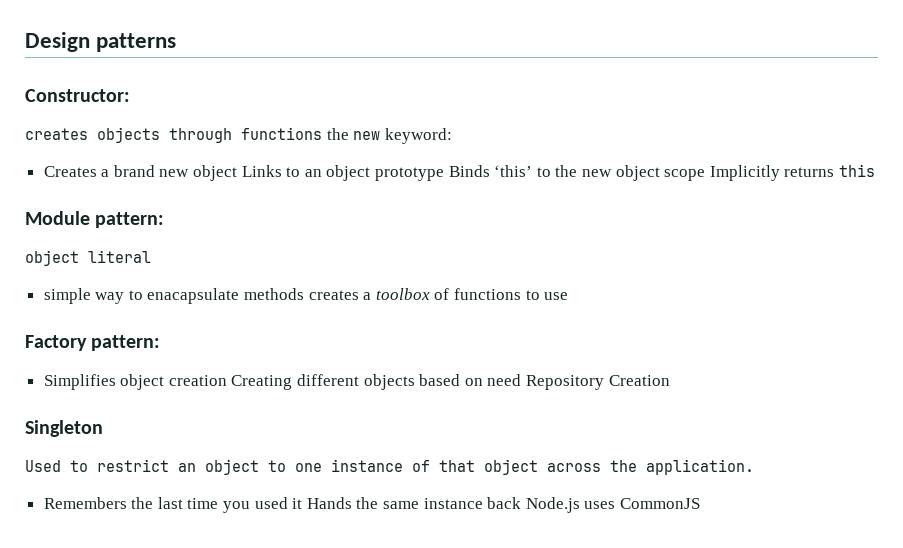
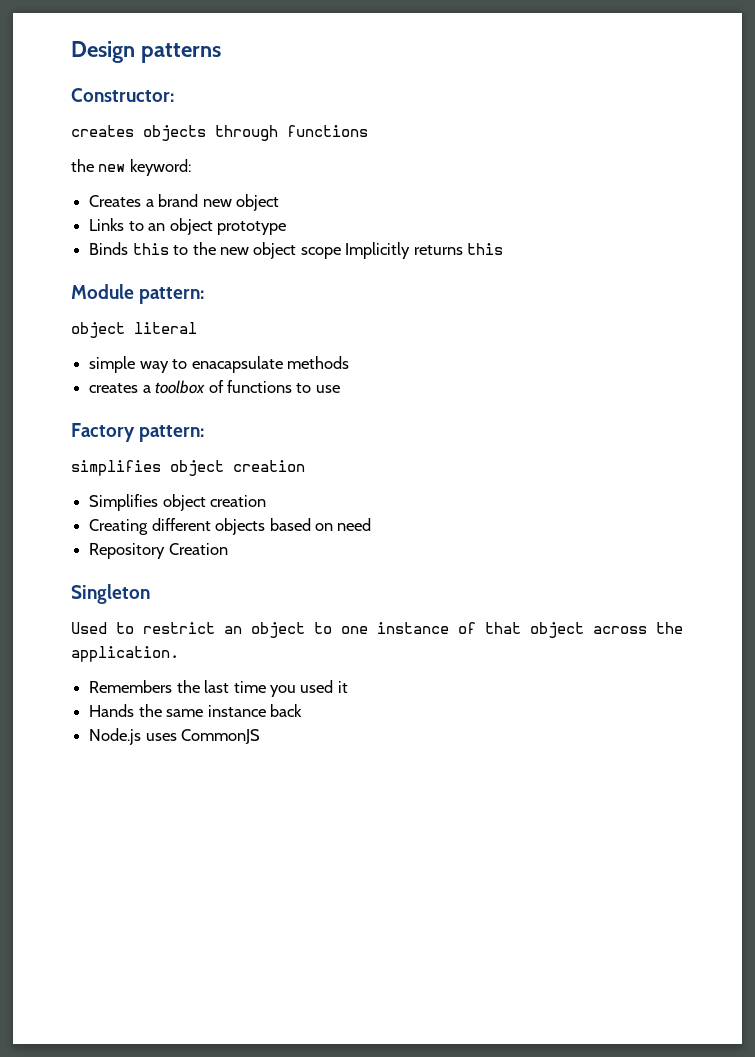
- creates objects through functions the new keyword:
+ creates objects through functions
+ the new keyword:
- Creates a brand new object Links to an object prototype Binds ‘this’ to the new object scope Implicitly returns this
+ Creates a brand new object
+ Links to an object prototype
+ Binds this to the new object scope Implicitly returns this
- simple way to enacapsulate methods creates a toolbox of functions to use
+ simple way to enacapsulate methods
+ creates a toolbox of functions to use
+ simplifies object creation
- Simplifies object creation Creating different objects based on need Repository Creation
+ Simplifies object creation
+ Creating different objects based on need
+ Repository Creation
- Remembers the last time you used it Hands the same instance back Node.js uses CommonJS
+ Remembers the last time you used it
+ Hands the same instance back
+ Node.js uses CommonJS

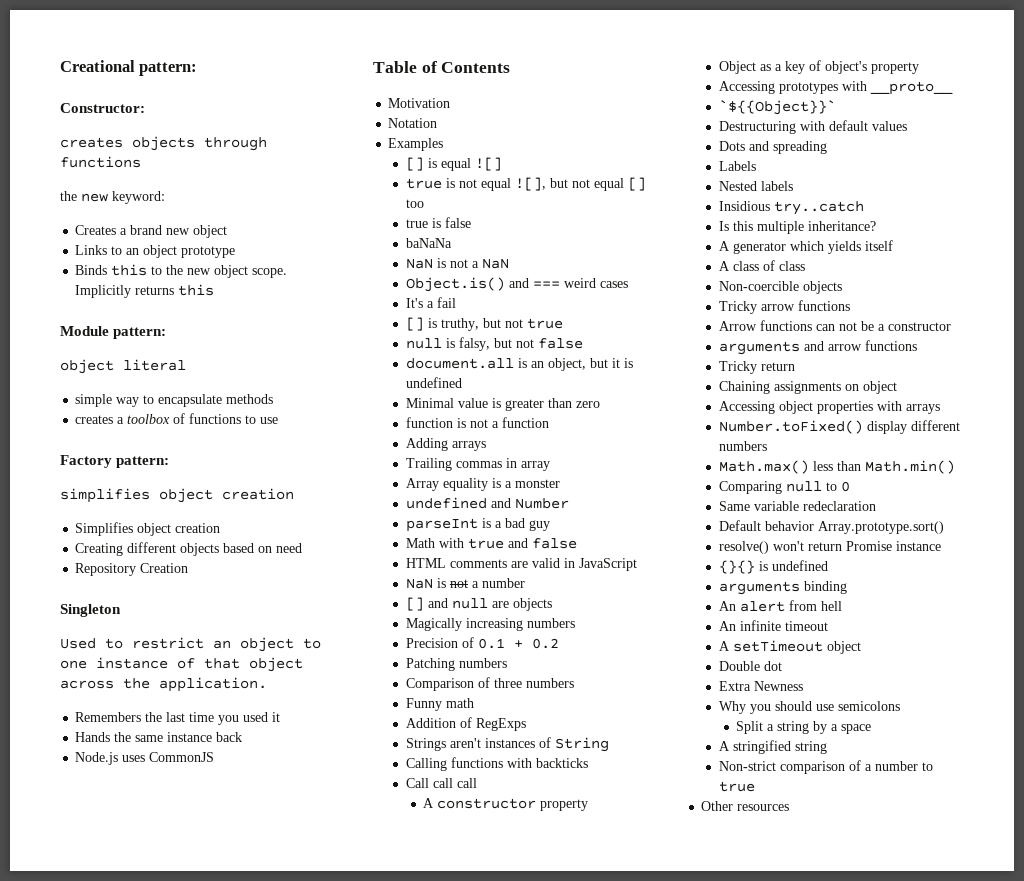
- Design patterns
+ Creational pattern:
- Binds this to the new object scope Implicitly returns this
+ Binds this to the new object scope. Implicitly returns this
- simple way to enacapsulate methods
+ simple way to encapsulate methods
+ Table of Contents
+ Motivation
+ Notation
+ Examples
+ [] is equal ![]
+ true is not equal ![], but not equal [] too
+ true is false
+ baNaNa
+ NaN is not a NaN
+ Object.is() and === weird cases
+ It's a fail
+ [] is truthy, but not true
+ null is falsy, but not false
+ document.all is an object, but it is undefined
+ Minimal value is greater than zero
+ function is not a function
+ Adding arrays
+ Trailing commas in array
+ Array equality is a monster
+ undefined and Number
+ parseInt is a bad guy
+ Math with true and false
+ HTML comments are valid in JavaScript
+ NaN is not a number
+ [] and null are objects
+ Magically increasing numbers
+ Precision of 0.1 + 0.2
+ Patching numbers
+ Comparison of three numbers
+ Funny math
+ Addition of RegExps
+ Strings aren't instances of String
+ Calling functions with backticks
+ Call call call
+ A constructor property
+ Object as a key of object's property
+ Accessing prototypes with __proto__
+ `${{Object}}`
+ Destructuring with default values
+ Dots and spreading
+ Labels
+ Nested labels
+ Insidious try..catch
+ Is this multiple inheritance?
+ A generator which yields itself
+ A class of class
+ Non-coercible objects
+ Tricky arrow functions
+ Arrow functions can not be a constructor
+ arguments and arrow functions
+ Tricky return
+ Chaining assignments on object
+ Accessing object properties with arrays
+ Number.toFixed() display different numbers
+ Math.max() less than Math.min()
+ Comparing null to 0
+ Same variable redeclaration
+ Default behavior Array.prototype.sort()
+ resolve() won't return Promise instance
+ {}{} is undefined
+ arguments binding
+ An alert from hell
+ An infinite timeout
+ A setTimeout object
+ Double dot
+ Extra Newness
+ Why you should use semicolons
+ Split a string by a space
+ A stringified string
+ Non-strict comparison of a number to true
+ Other resources

